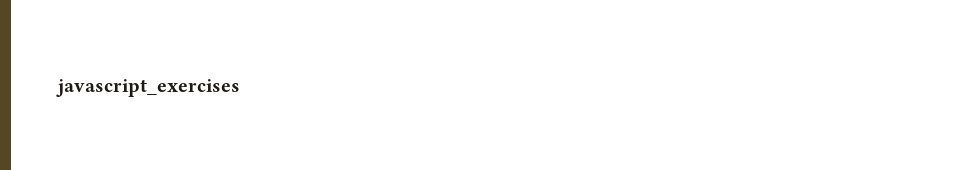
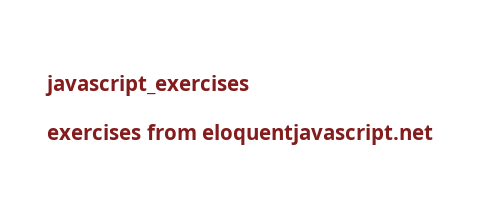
+ exercises from eloquentjavascript.net

